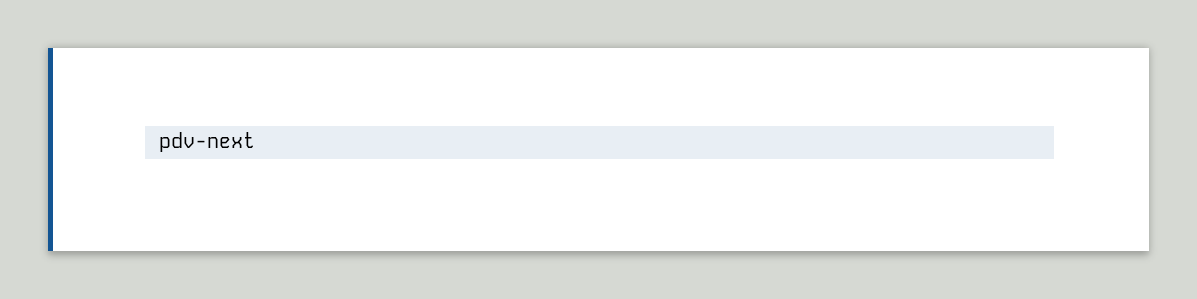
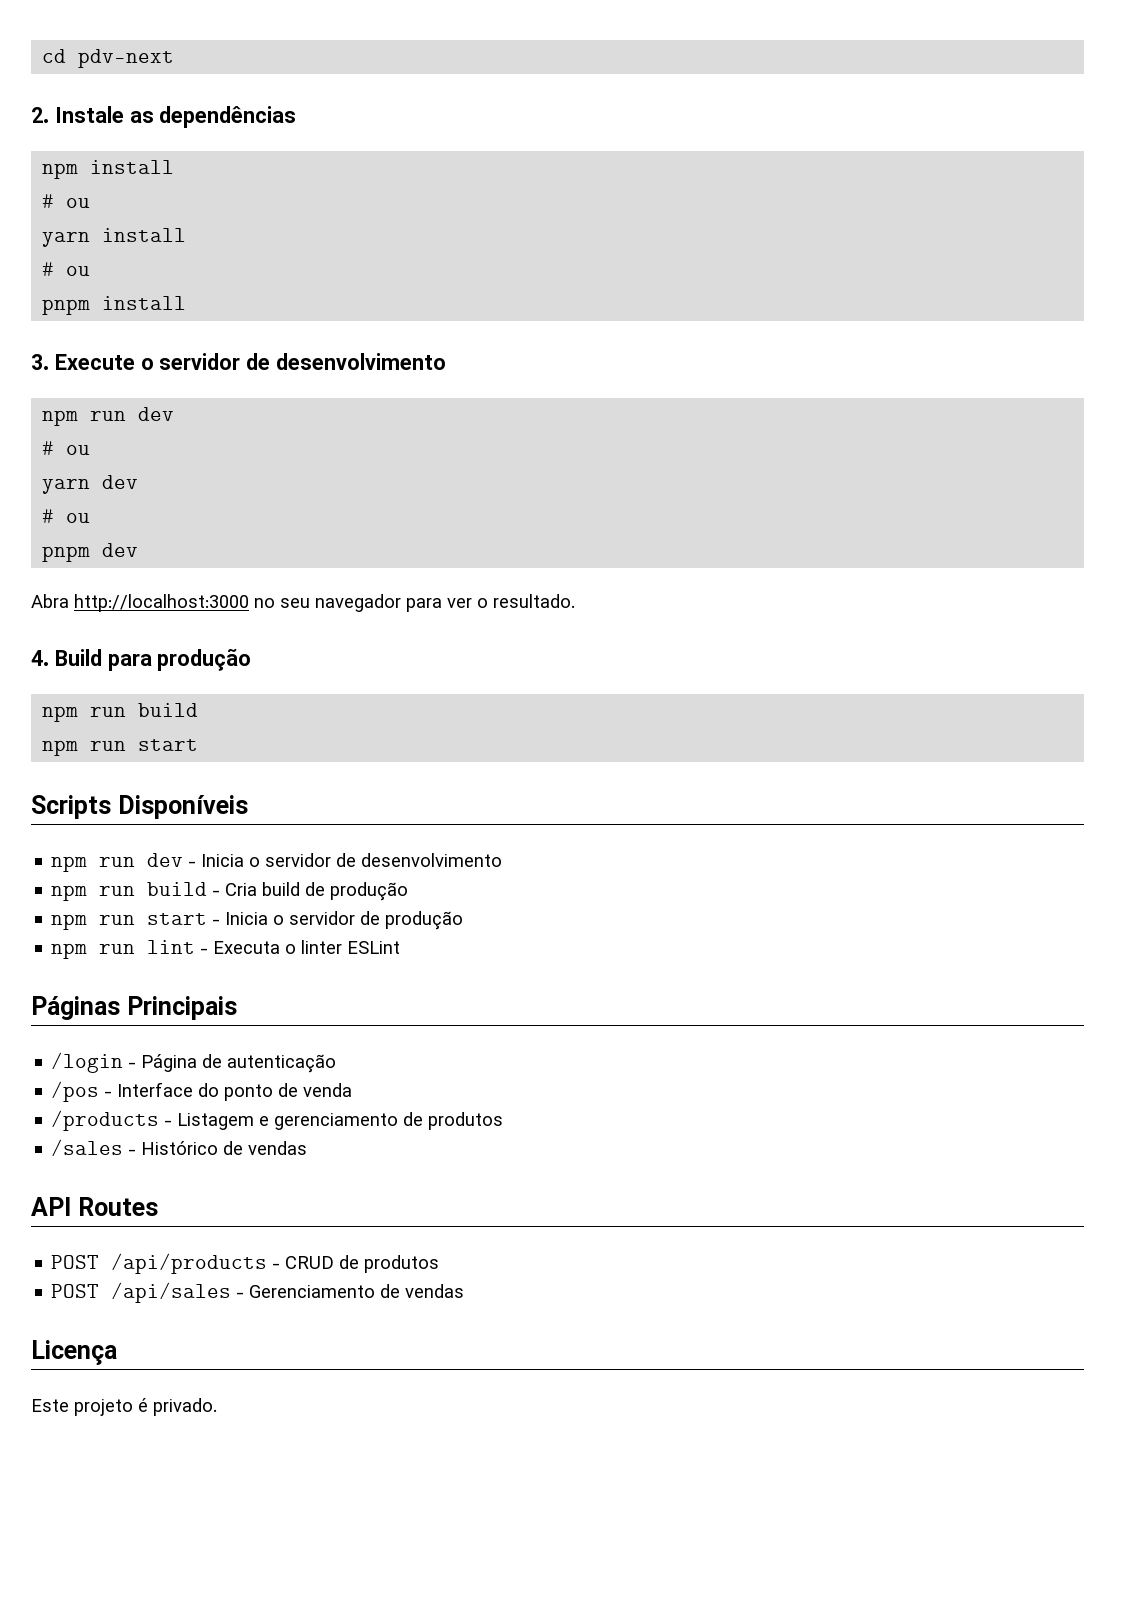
- pdv-next
+ cd pdv-next
+ 2. Instale as dependências
+ npm install
+ # ou
+ yarn install
+ # ou
+ pnpm install
+ 3. Execute o servidor de desenvolvimento
+ npm run dev
+ # ou
+ yarn dev
+ # ou
+ pnpm dev
+ Abra http://localhost:3000 no seu navegador para ver o resultado.
+ 4. Build para produção
+ npm run build
+ npm run start
+ Scripts Disponíveis
+ npm run dev - Inicia o servidor de desenvolvimento
+ npm run build - Cria build de produção
+ npm run start - Inicia o servidor de produção
+ npm run lint - Executa o linter ESLint
+ Páginas Principais
+ /login - Página de autenticação
+ /pos - Interface do ponto de venda
+ /products - Listagem e gerenciamento de produtos
+ /sales - Histórico de vendas
+ API Routes
+ POST /api/products - CRUD de produtos
+ POST /api/sales - Gerenciamento de vendas
+ Licença
+ Este projeto é privado.

